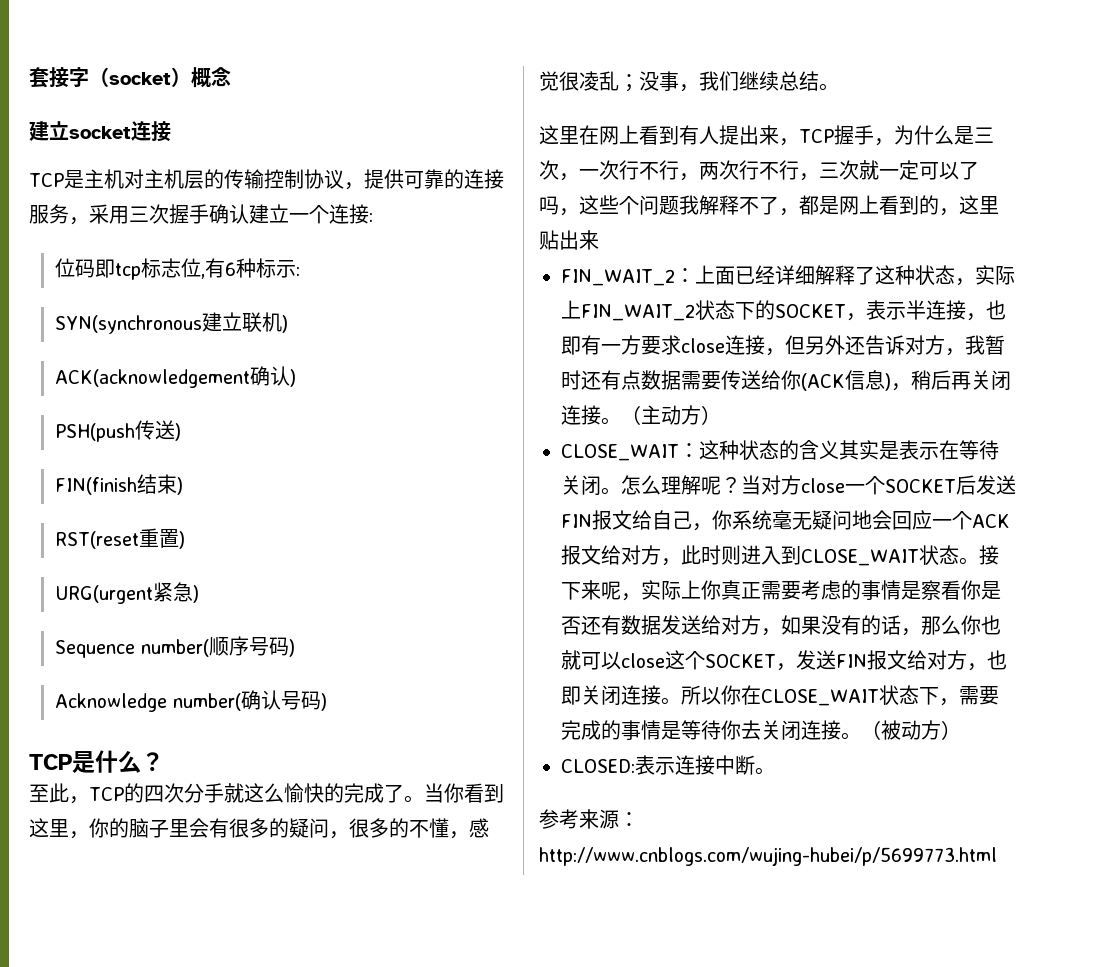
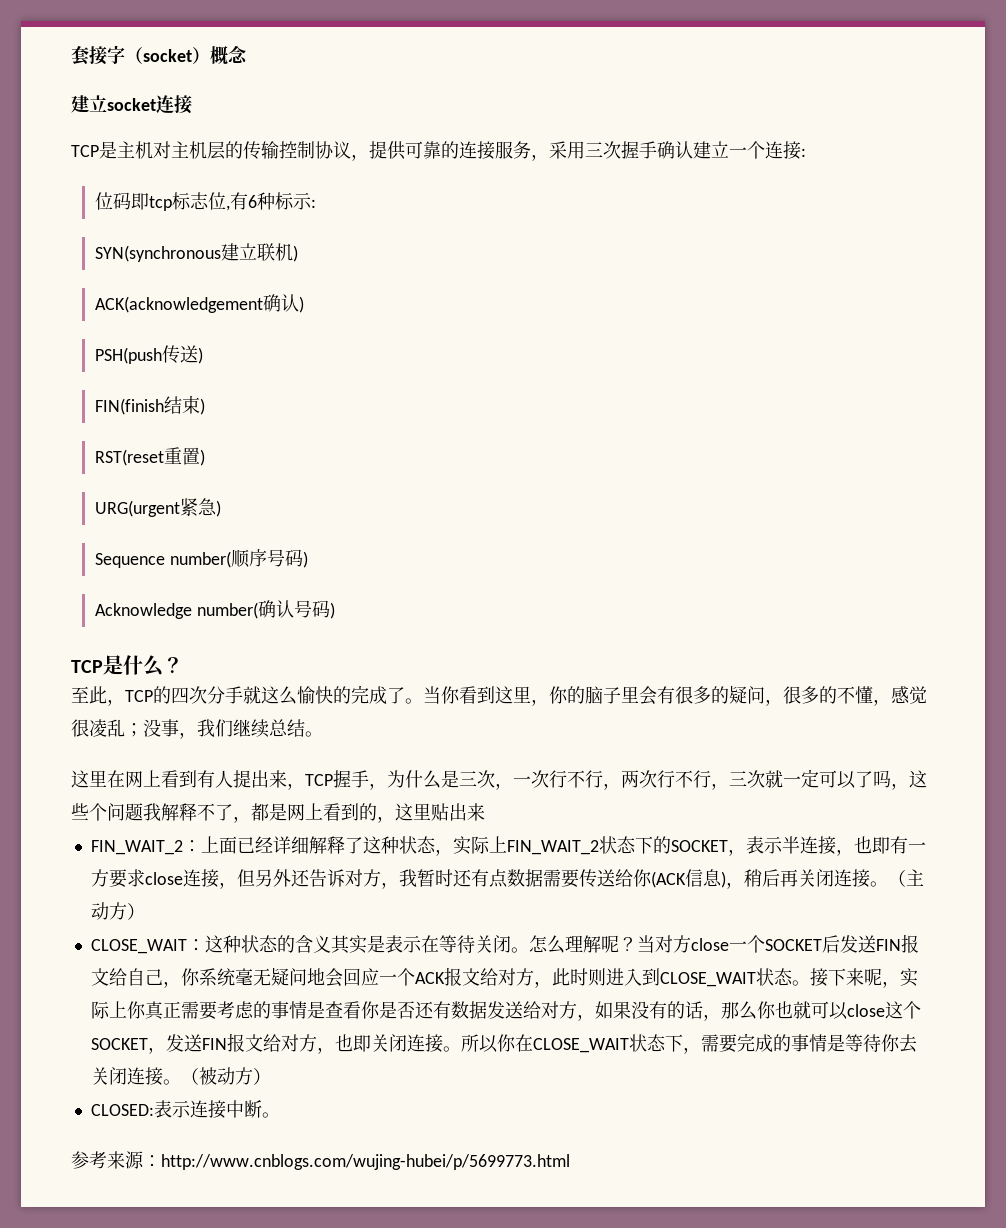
- 接下来呢，实际上你真正需要考虑的事情是察看你是否还有数据发送给对方，如果没有的话，那么你也就可以close这个SOCKET，发送FIN报文给对方，也即关闭连接。
+ 接下来呢，实际上你真正需要考虑的事情是查看你是否还有数据发送给对方，如果没有的话，那么你也就可以close这个SOCKET，发送FIN报文给对方，也即关闭连接。

